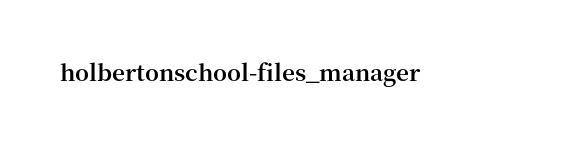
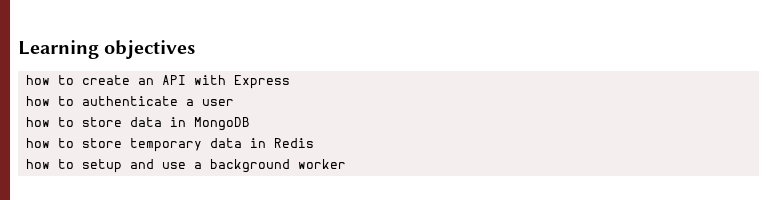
- holbertonschool-files_manager
+ Learning objectives
+ how to create an API with Express
+ how to authenticate a user
+ how to store data in MongoDB
+ how to store temporary data in Redis
+ how to setup and use a background worker

